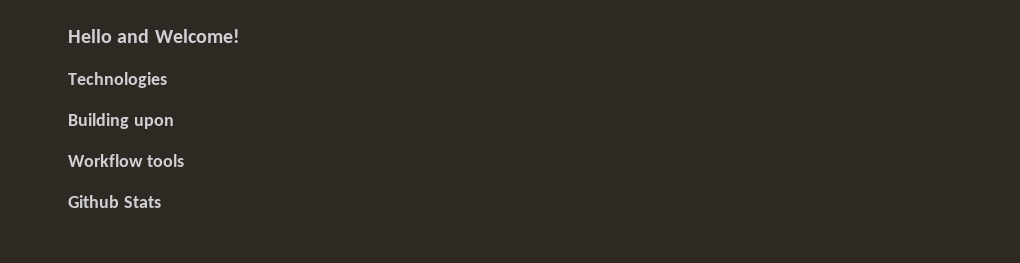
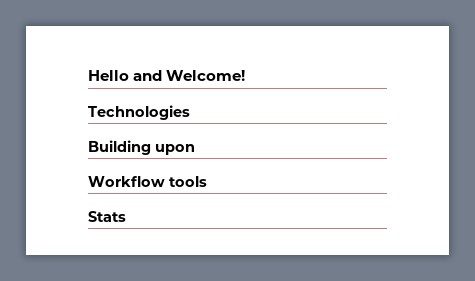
- Github Stats
+ Stats

